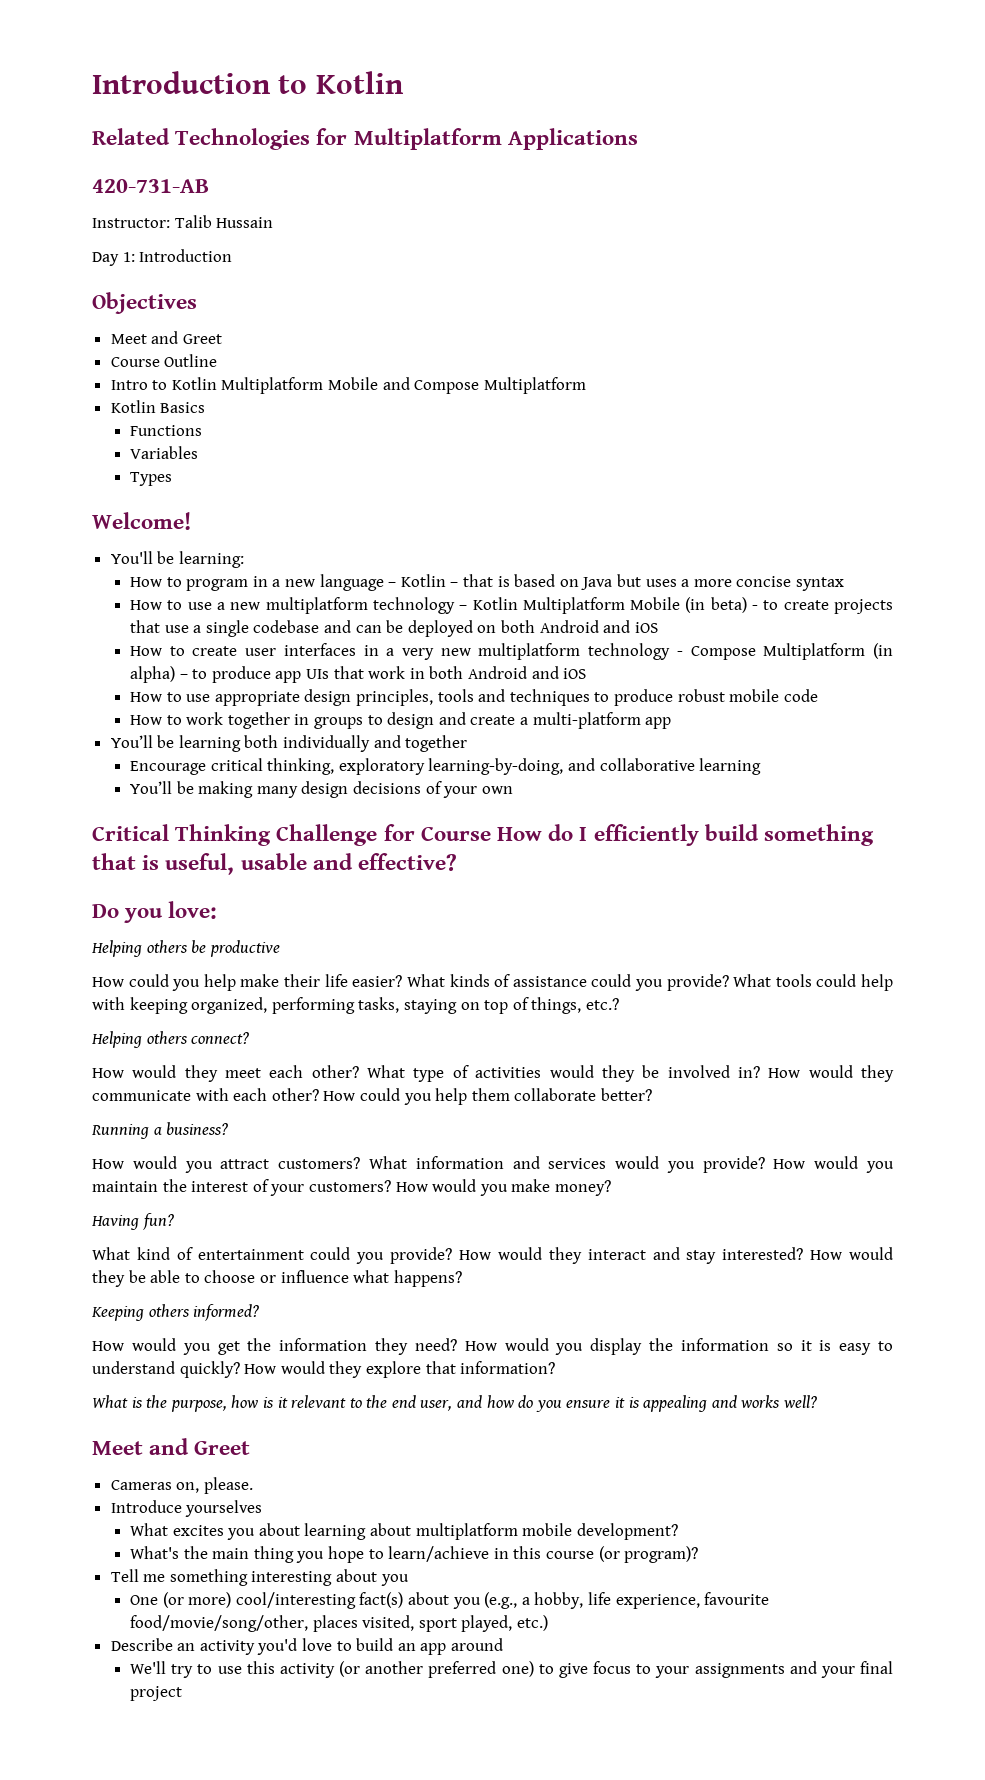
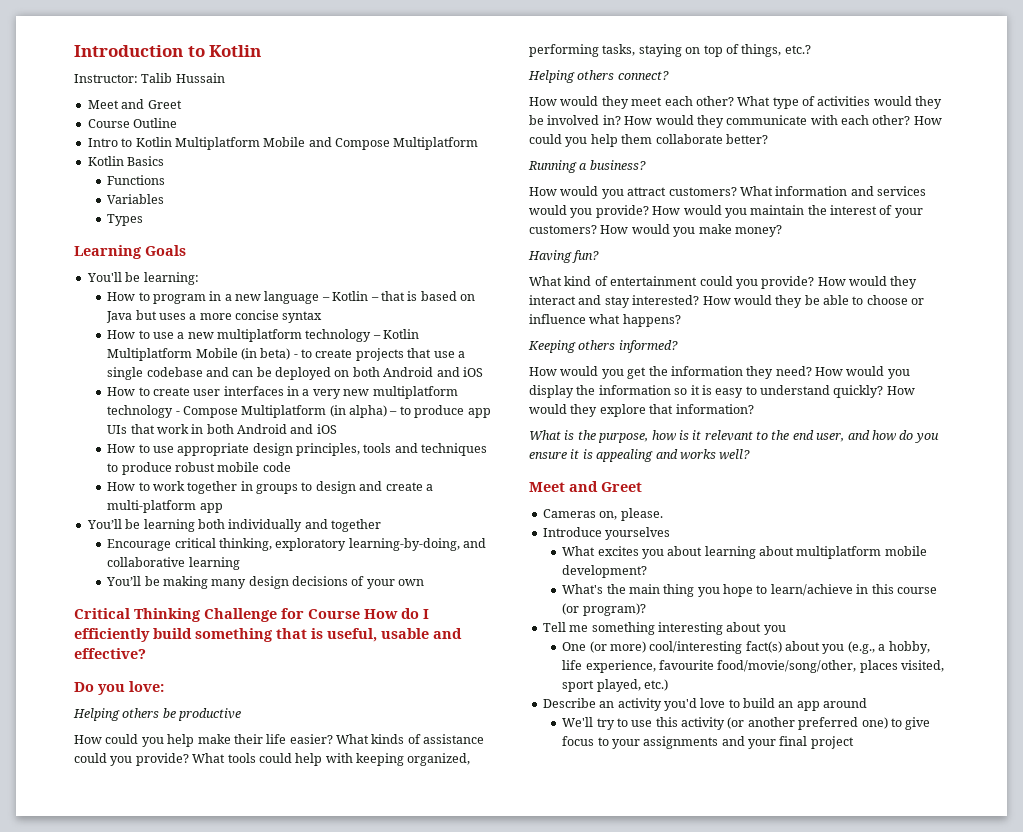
- Related Technologies for Multiplatform Applications
- 420-731-AB
- Day 1: Introduction
- Objectives
- Welcome!
+ Learning Goals

